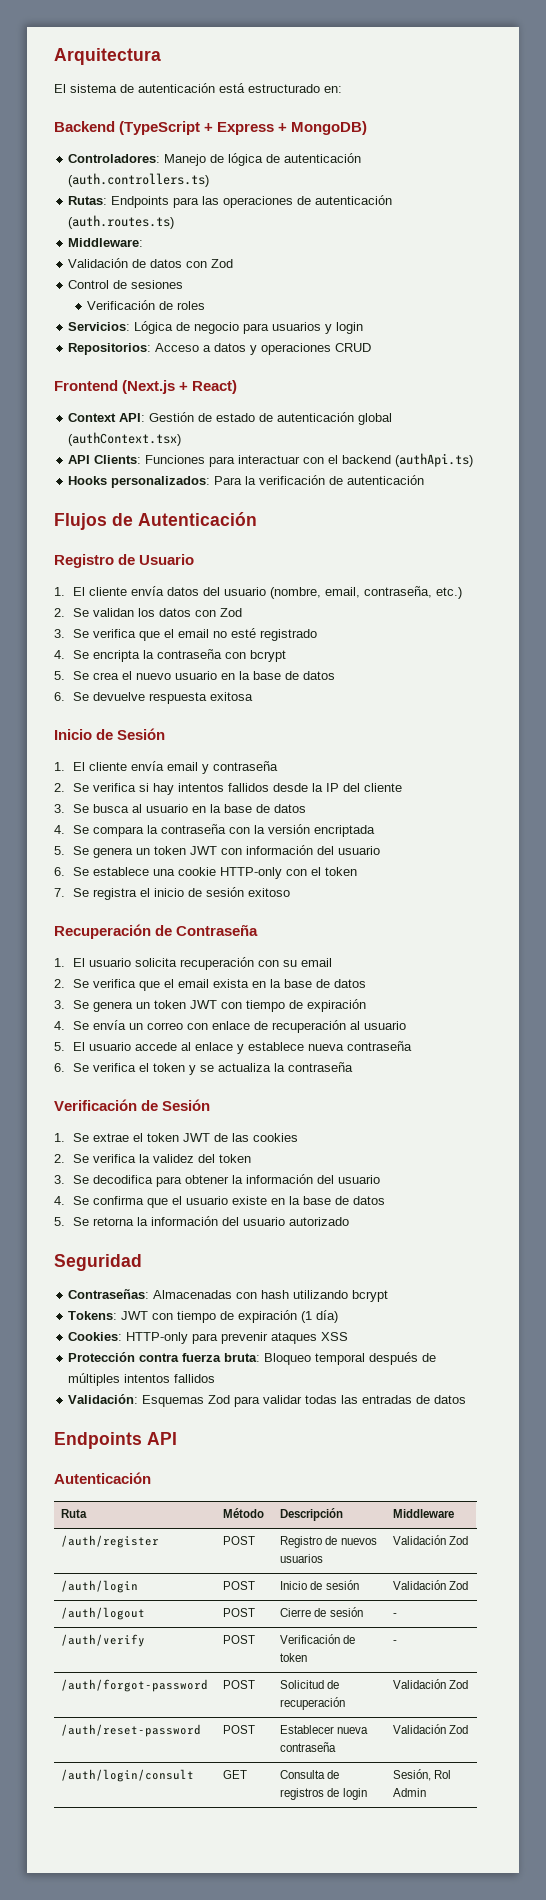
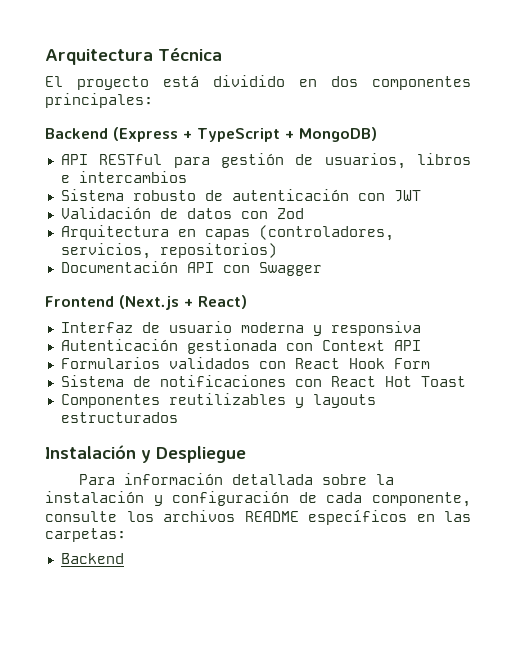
- Arquitectura
- El sistema de autenticación está estructurado en:
- Backend (TypeScript + Express + MongoDB)
- Controladores: Manejo de lógica de autenticación (auth.controllers.ts)
- Rutas: Endpoints para las operaciones de autenticación (auth.routes.ts)
- Middleware:
+ Arquitectura Técnica
+ El proyecto está dividido en dos componentes principales:
+ Backend (Express + TypeScript + MongoDB)
+ API RESTful para gestión de usuarios, libros e intercambios
+ Sistema robusto de autenticación con JWT
- Control de sesiones
- Verificación de roles
- Servicios: Lógica de negocio para usuarios y login
- Repositorios: Acceso a datos y operaciones CRUD
+ Arquitectura en capas (controladores, servicios, repositorios)
+ Documentación API con Swagger
  Frontend (Next.js + React)
- Context API: Gestión de estado de autenticación global (authContext.tsx)
- API Clients: Funciones para interactuar con el backend (authApi.ts)
- Hooks personalizados: Para la verificación de autenticación
- Flujos de Autenticación
- Registro de Usuario
- 1. El cliente envía datos del usuario (nombre, email, contraseña, etc.)
- 2. Se validan los datos con Zod
- 3. Se verifica que el email no esté registrado
- 4. Se encripta la contraseña con bcrypt
- 5. Se crea el nuevo usuario en la base de datos
- 6. Se devuelve respuesta exitosa
- Inicio de Sesión
- 1. El cliente envía email y contraseña
- 2. Se verifica si hay intentos fallidos desde la IP del cliente
- 3. Se busca al usuario en la base de datos
- 4. Se compara la contraseña con la versión encriptada
- 5. Se genera un token JWT con información del usuario
- 6. Se establece una cookie HTTP-only con el token
- 7. Se registra el inicio de sesión exitoso
- Recuperación de Contraseña
- 1. El usuario solicita recuperación con su email
- 2. Se verifica que el email exista en la base de datos
- 3. Se genera un token JWT con tiempo de expiración
- 4. Se envía un correo con enlace de recuperación al usuario
- 5. El usuario accede al enlace y establece nueva contraseña
- 6. Se verifica el token y se actualiza la contraseña
- Verificación de Sesión
- 1. Se extrae el token JWT de las cookies
- 2. Se verifica la validez del token
- 3. Se decodifica para obtener la información del usuario
- 4. Se confirma que el usuario existe en la base de datos
- 5. Se retorna la información del usuario autorizado
- Seguridad
- Contraseñas: Almacenadas con hash utilizando bcrypt
- Tokens: JWT con tiempo de expiración (1 día)
- Cookies: HTTP-only para prevenir ataques XSS
- Protección contra fuerza bruta: Bloqueo temporal después de múltiples intentos fallidos
- Validación: Esquemas Zod para validar todas las entradas de datos
- Endpoints API
- Autenticación
- Ruta | Método | Descripción | Middleware
- /auth/register | POST | Registro de nuevos usuarios | Validación Zod
- /auth/login | POST | Inicio de sesión | Validación Zod
- /auth/logout | POST | Cierre de sesión | -
- /auth/verify | POST | Verificación de token | -
- /auth/forgot-password | POST | Solicitud de recuperación | Validación Zod
- /auth/reset-password | POST | Establecer nueva contraseña | Validación Zod
- /auth/login/consult | GET | Consulta de registros de login | Sesión, Rol Admin
+ Interfaz de usuario moderna y responsiva
+ Autenticación gestionada con Context API
+ Formularios validados con React Hook Form
+ Sistema de notificaciones con React Hot Toast
+ Componentes reutilizables y layouts estructurados
+ Instalación y Despliegue
+ Para información detallada sobre la instalación y configuración de cada componente, consulte los archivos README específicos en las carpetas:
+ Backend

